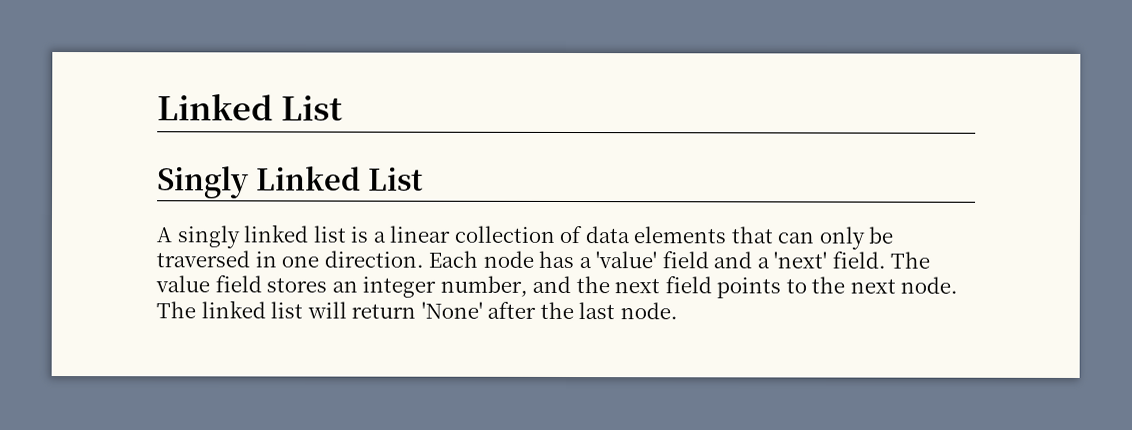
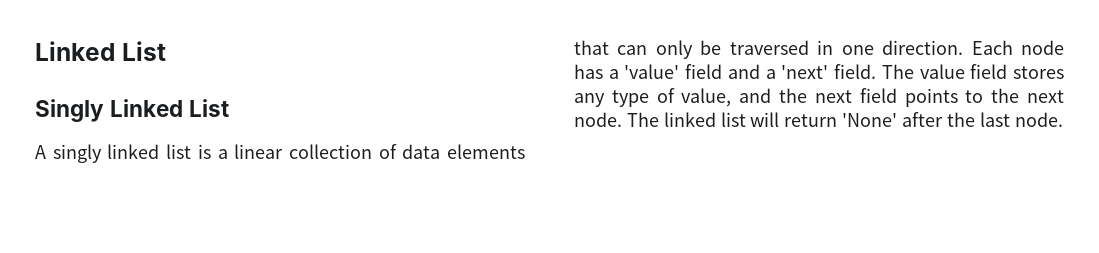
- The value field stores an integer number, and the next field points to the next node.
+ The value field stores any type of value, and the next field points to the next node.

